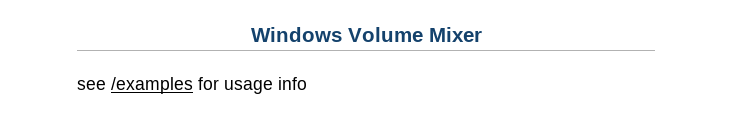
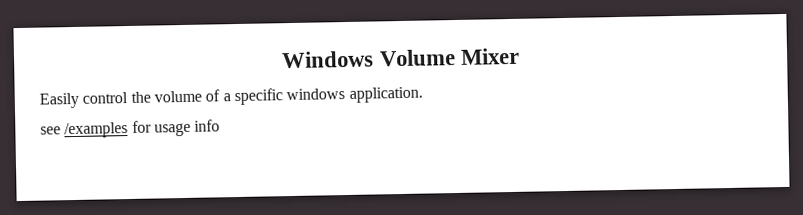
+ Easily control the volume of a specific windows application.

